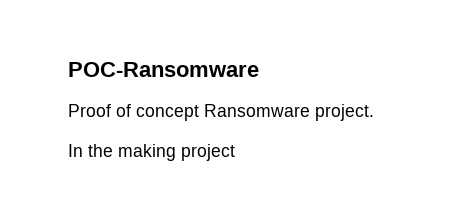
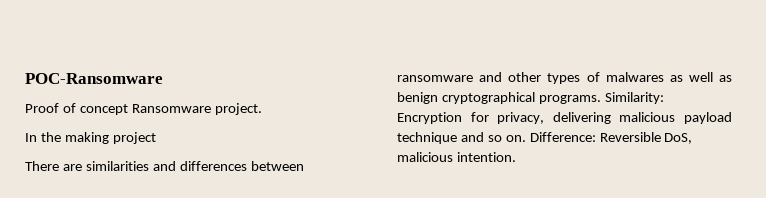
+ There are similarities and differences between ransomware and other types of malwares as well as benign cryptographical programs. Similarity: Encryption for privacy, delivering malicious payload technique and so on. Difference: Reversible DoS, malicious intention.

